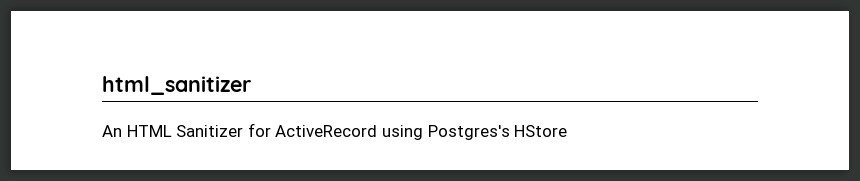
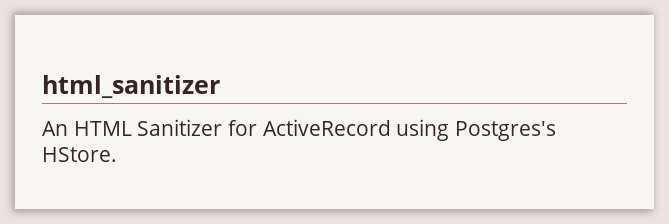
- An HTML Sanitizer for ActiveRecord using Postgres's HStore
+ An HTML Sanitizer for ActiveRecord using Postgres's HStore.

